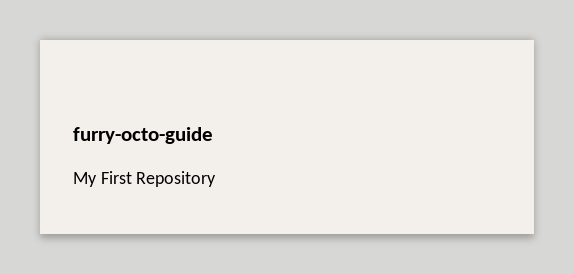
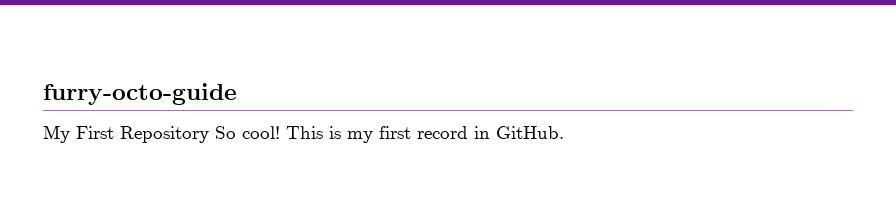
- My First Repository
+ My First Repository So cool! This is my first record in GitHub.

